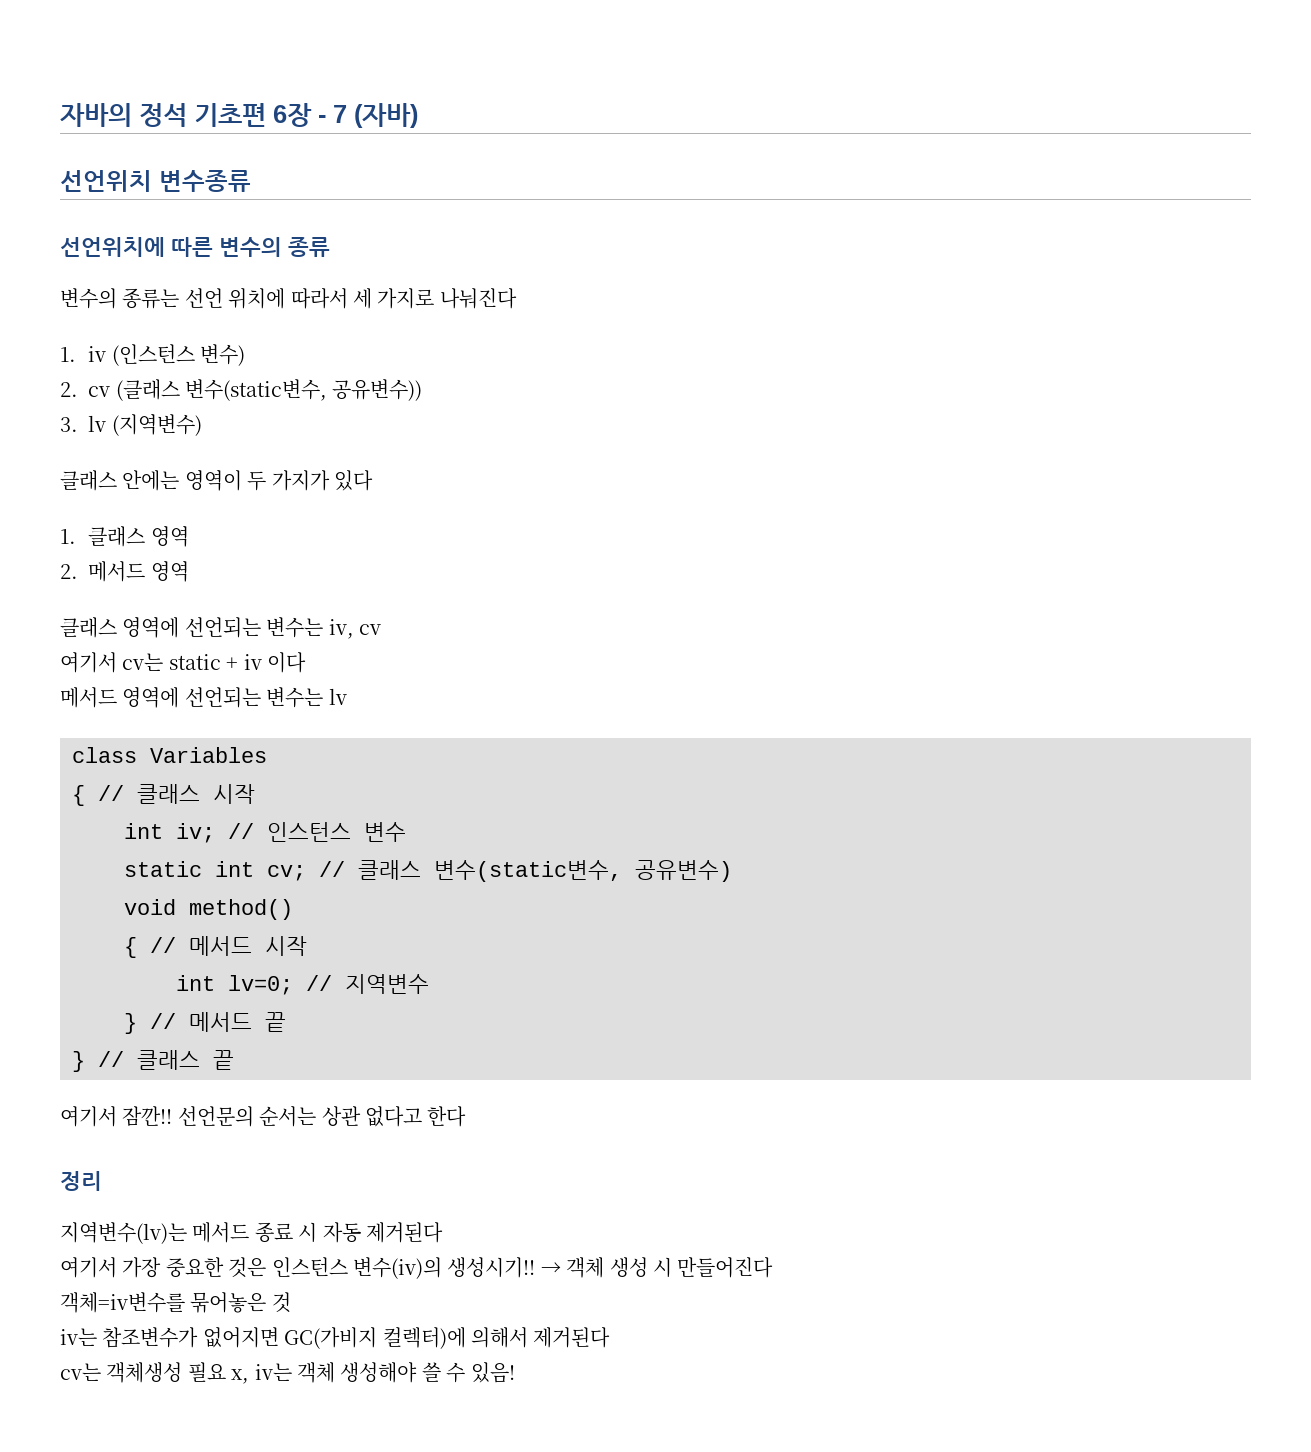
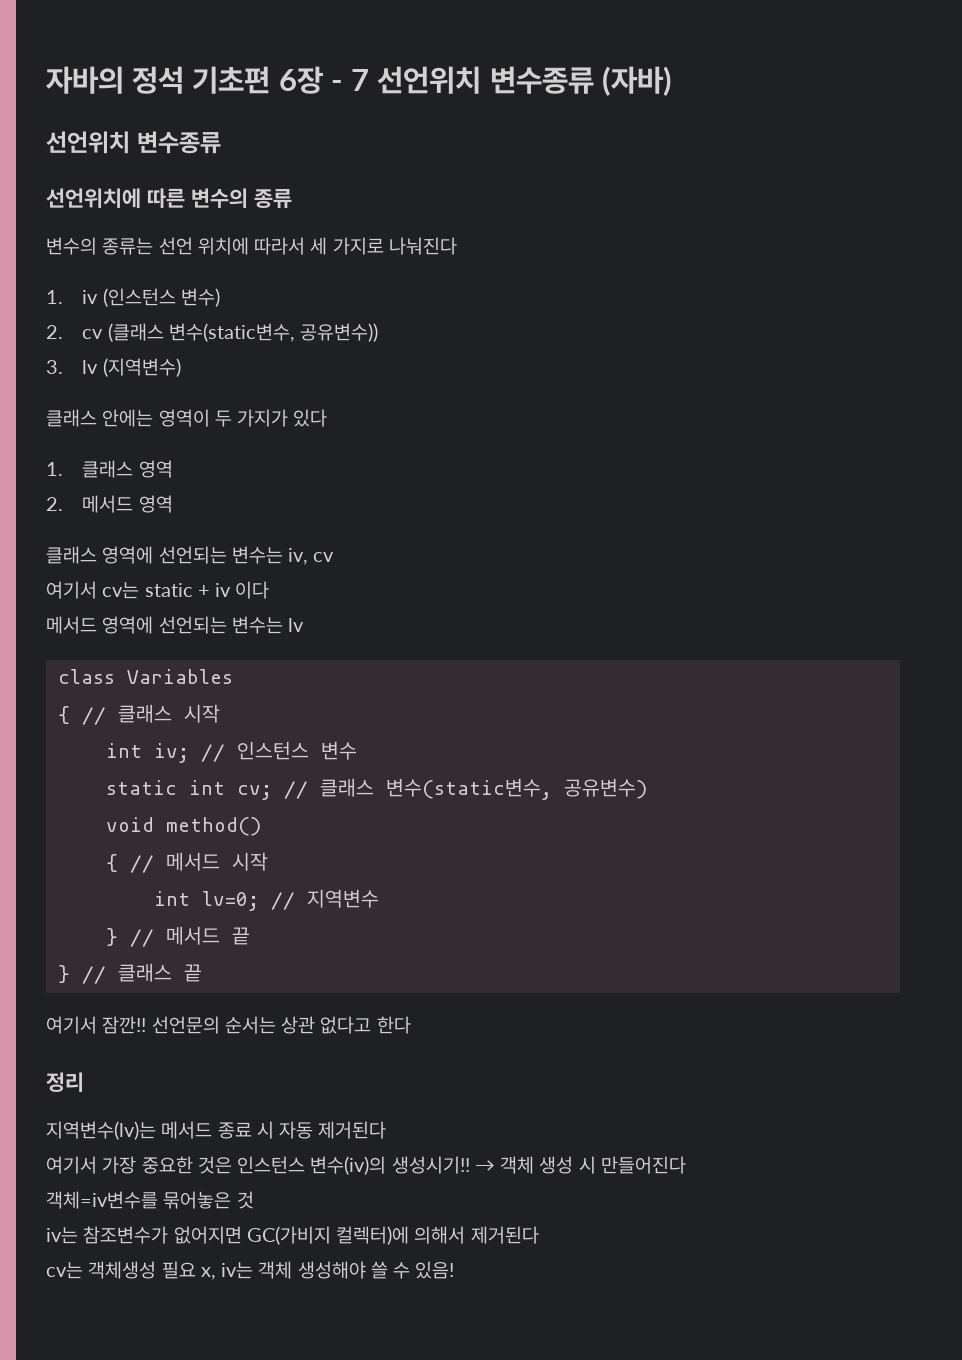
- 자바의 정석 기초편 6장 - 7 (자바)
+ 자바의 정석 기초편 6장 - 7 선언위치 변수종류 (자바)

